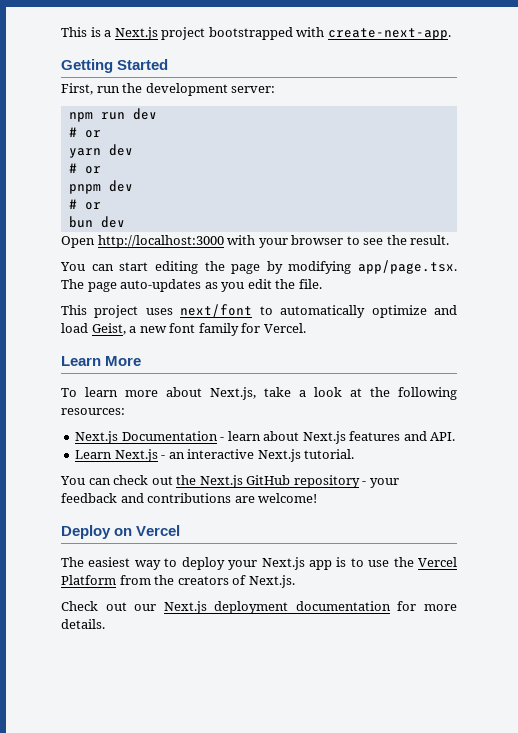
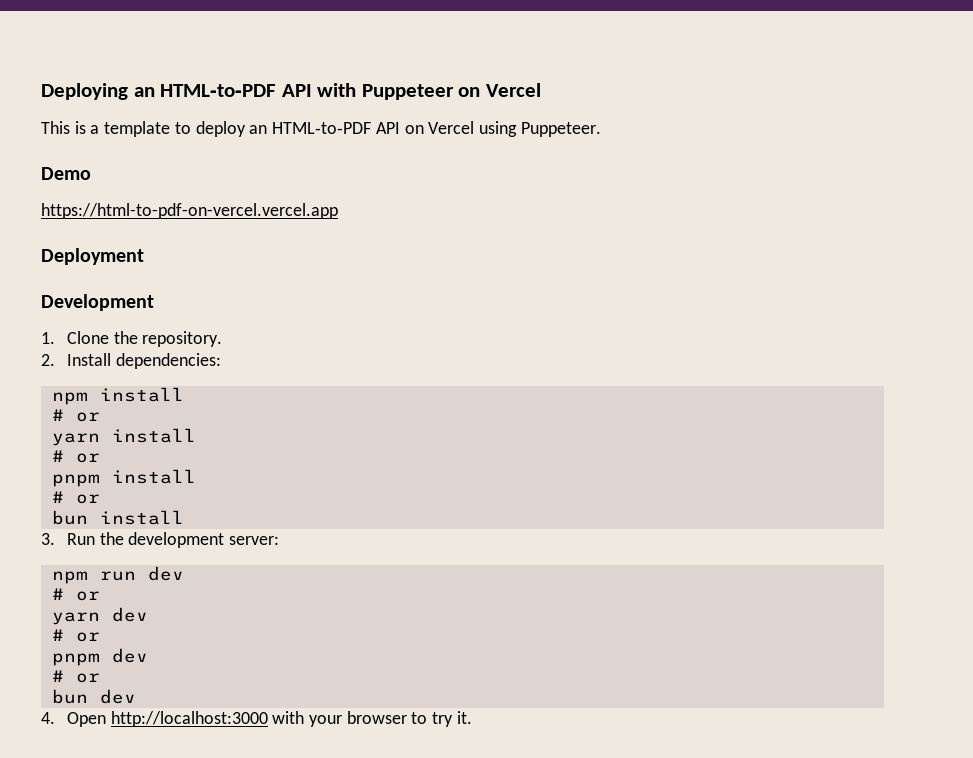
- This is a Next.js project bootstrapped with create-next-app.
- Getting Started
- First, run the development server:
+ Deploying an HTML‑to‑PDF API with Puppeteer on Vercel
+ This is a template to deploy an HTML‑to‑PDF API on Vercel using Puppeteer.
+ Demo
+ https://html-to-pdf-on-vercel.vercel.app
+ Deployment
+ Development
+ 1. Clone the repository.
+ 2. Install dependencies:
+ npm install
+ # or
+ yarn install
+ # or
+ pnpm install
+ # or
+ bun install
+ 3. Run the development server:
- Open http://localhost:3000 with your browser to see the result.
- You can start editing the page by modifying app/page.tsx. The page auto-updates as you edit the file.
- This project uses next/font to automatically optimize and load Geist, a new font family for Vercel.
- Learn More
- To learn more about Next.js, take a look at the following resources:
- Next.js Documentation - learn about Next.js features and API.
- Learn Next.js - an interactive Next.js tutorial.
- You can check out the Next.js GitHub repository - your feedback and contributions are welcome!
- Deploy on Vercel
- The easiest way to deploy your Next.js app is to use the Vercel Platform from the creators of Next.js.
- Check out our Next.js deployment documentation for more details.
+ 4. Open http://localhost:3000 with your browser to try it.

